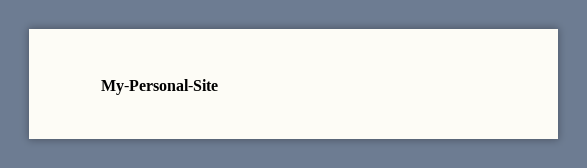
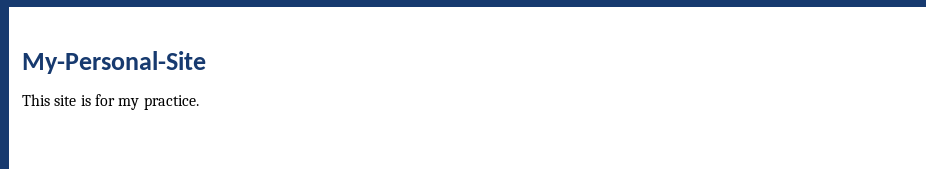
+ This site is for my practice.

